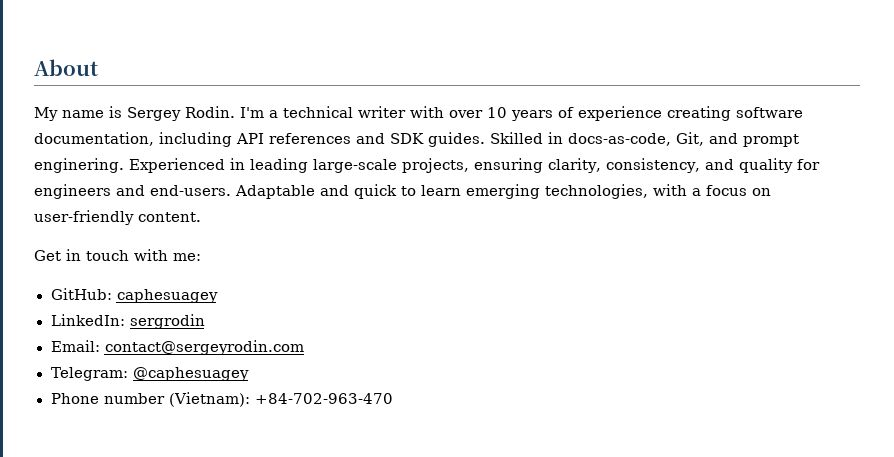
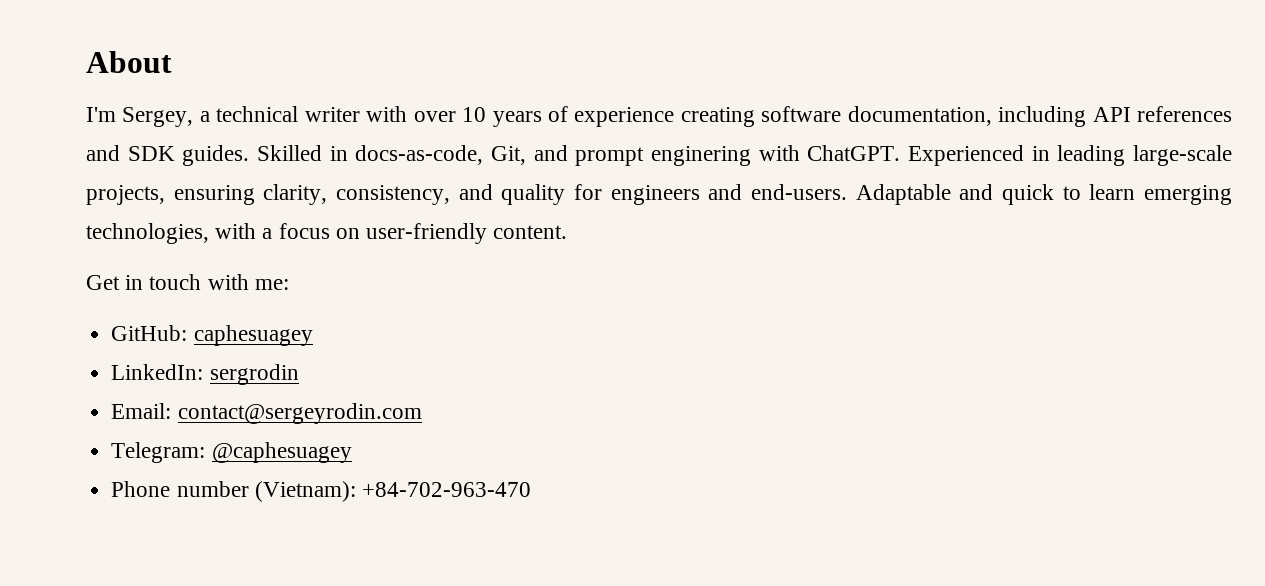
- My name is Sergey Rodin. I'm a technical writer with over 10 years of experience creating software documentation, including API references and SDK guides.
+ I'm Sergey, a technical writer with over 10 years of experience creating software documentation, including API references and SDK guides.
- Skilled in docs-as-code, Git, and prompt enginering.
+ Skilled in docs-as-code, Git, and prompt enginering with ChatGPT.

